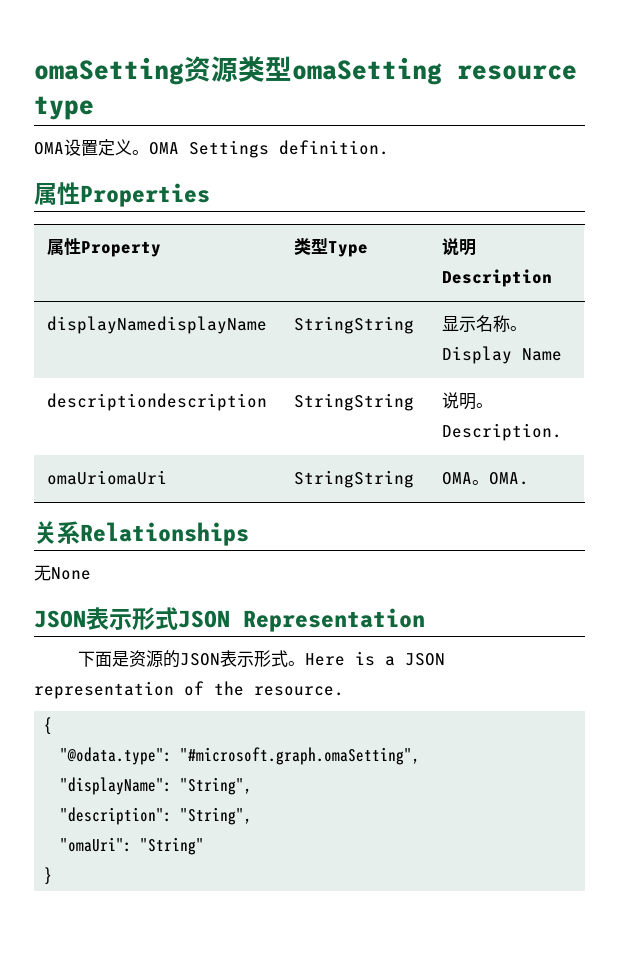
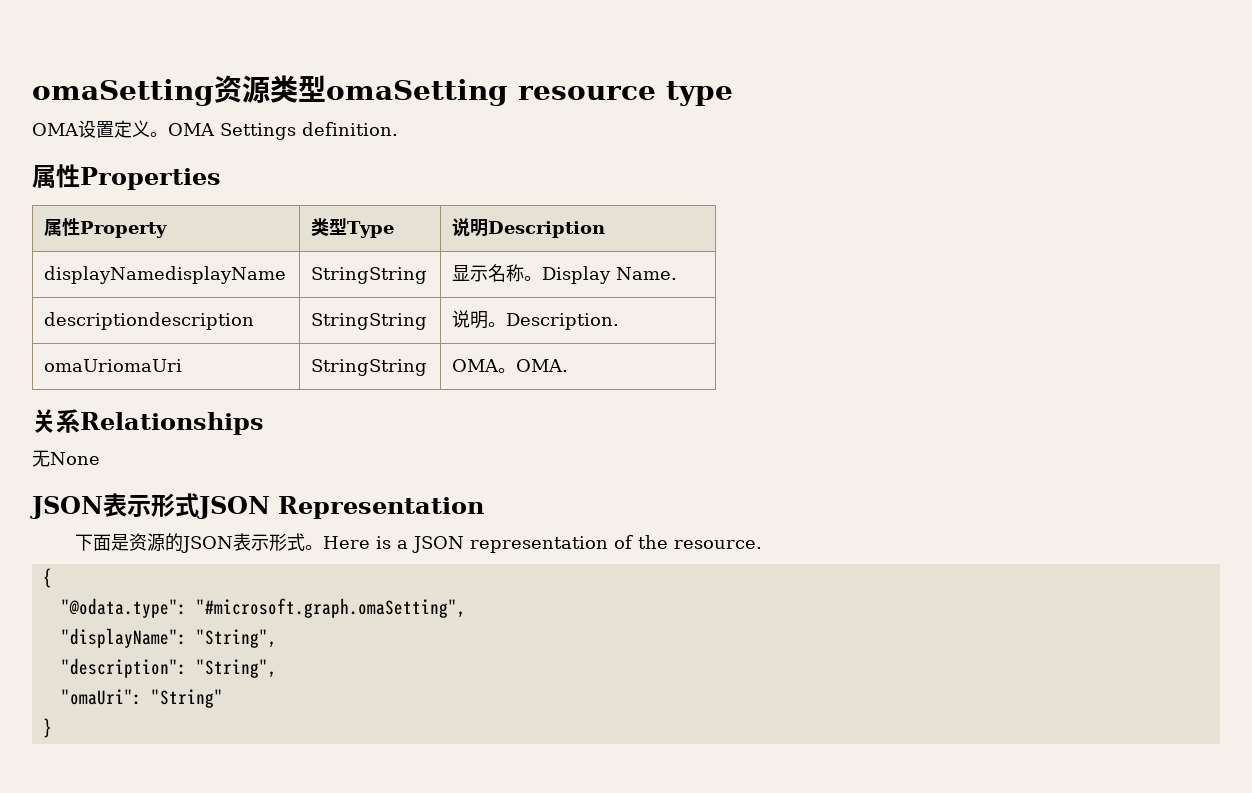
- displayNamedisplayName | StringString | 显示名称。Display Name
+ displayNamedisplayName | StringString | 显示名称。Display Name.

